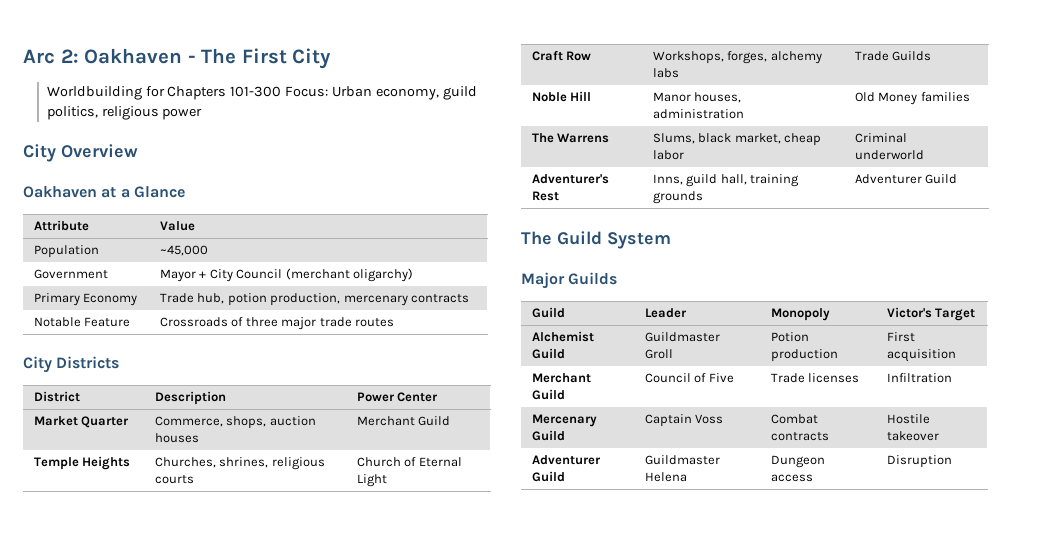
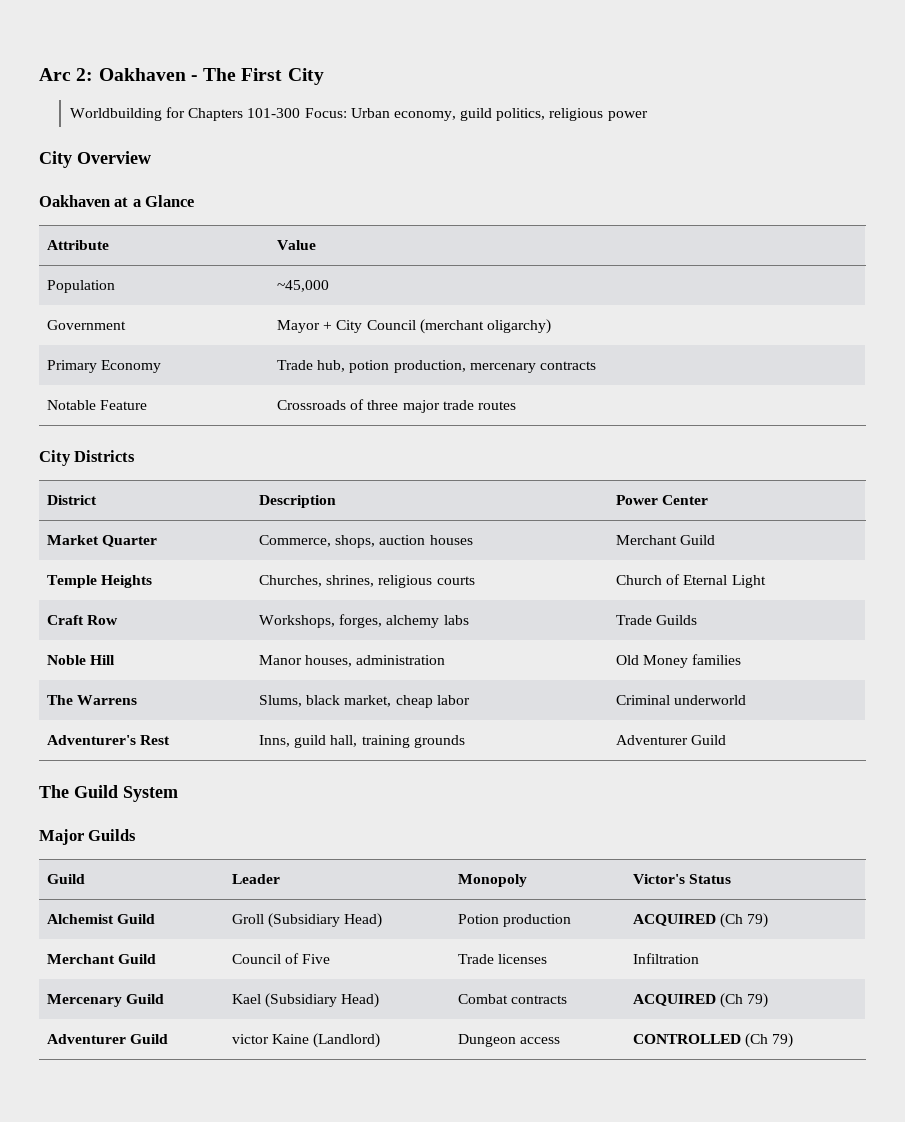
- Guild | Leader | Monopoly | Victor's Target
+ Guild | Leader | Monopoly | Victor's Status
- Alchemist Guild | Guildmaster Groll | Potion production | First acquisition
+ Alchemist Guild | Groll (Subsidiary Head) | Potion production | ACQUIRED (Ch 79)
- Mercenary Guild | Captain Voss | Combat contracts | Hostile takeover
+ Mercenary Guild | Kael (Subsidiary Head) | Combat contracts | ACQUIRED (Ch 79)
- Adventurer Guild | Guildmaster Helena | Dungeon access | Disruption
+ Adventurer Guild | victor Kaine (Landlord) | Dungeon access | CONTROLLED (Ch 79)

